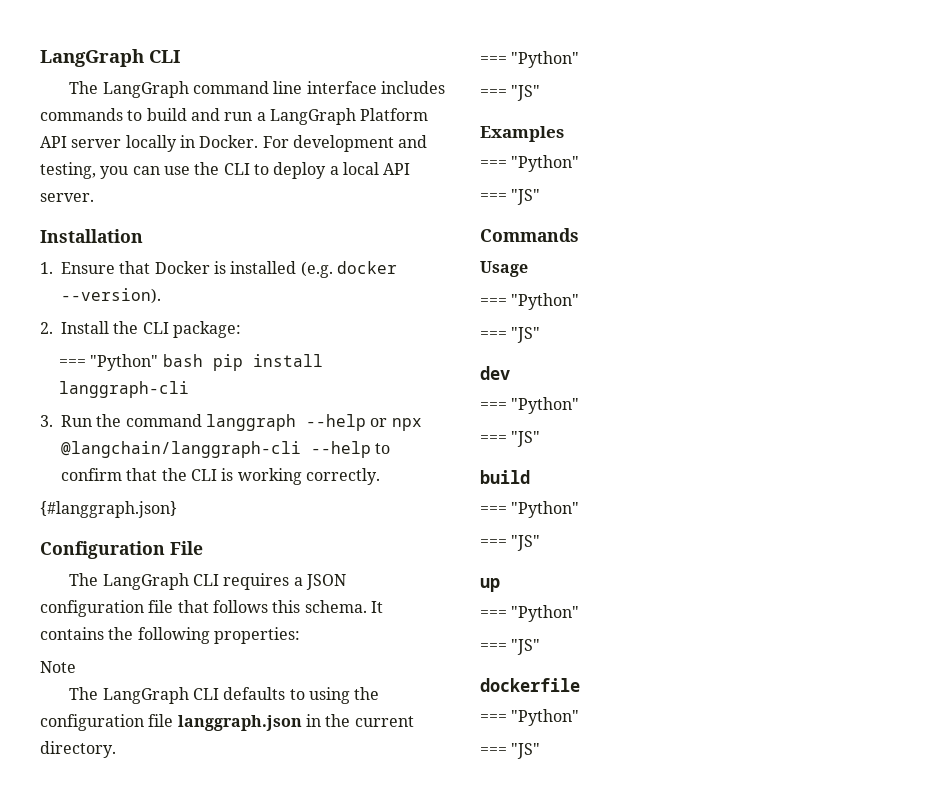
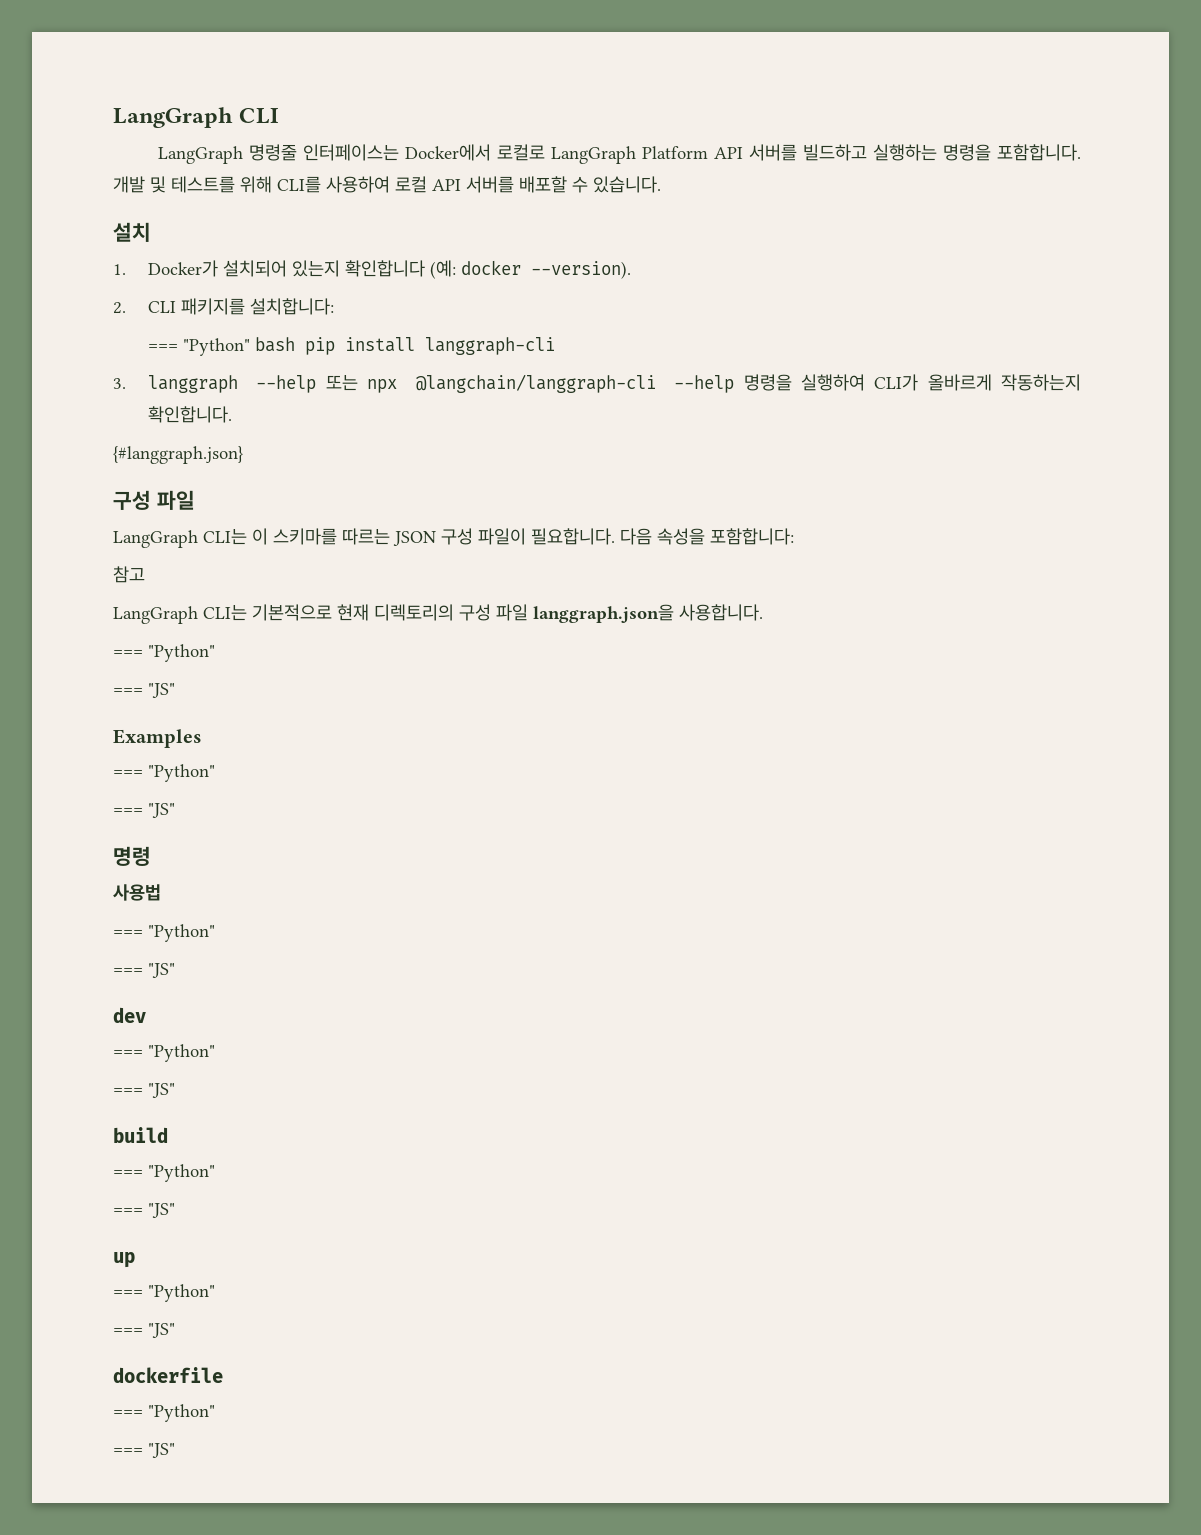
- The LangGraph command line interface includes commands to build and run a LangGraph Platform API server locally in Docker. For development and testing, you can use the CLI to deploy a local API server.
- Installation
- 1. Ensure that Docker is installed (e.g. docker --version).
+ LangGraph 명령줄 인터페이스는 Docker에서 로컬로 LangGraph Platform API 서버를 빌드하고 실행하는 명령을 포함합니다. 개발 및 테스트를 위해 CLI를 사용하여 로컬 API 서버를 배포할 수 있습니다.
+ 설치
+ 1. Docker가 설치되어 있는지 확인합니다 (예: docker --version).
- 2. Install the CLI package:
+ 2. CLI 패키지를 설치합니다:
- 3. Run the command langgraph --help or npx @langchain/langgraph-cli --help to confirm that the CLI is working correctly.
+ 3. langgraph --help 또는 npx @langchain/langgraph-cli --help 명령을 실행하여 CLI가 올바르게 작동하는지 확인합니다.
  {#langgraph.json}
- Configuration File
- The LangGraph CLI requires a JSON configuration file that follows this schema. It contains the following properties:
- Note
- The LangGraph CLI defaults to using the configuration file langgraph.json in the current directory.
+ 구성 파일
+ LangGraph CLI는 이 스키마를 따르는 JSON 구성 파일이 필요합니다. 다음 속성을 포함합니다:
+ 참고
+ LangGraph CLI는 기본적으로 현재 디렉토리의 구성 파일 langgraph.json을 사용합니다.
- Commands
- Usage
+ 명령
+ 사용법

